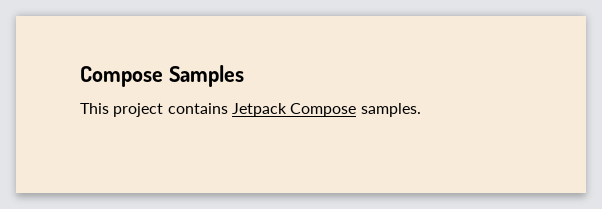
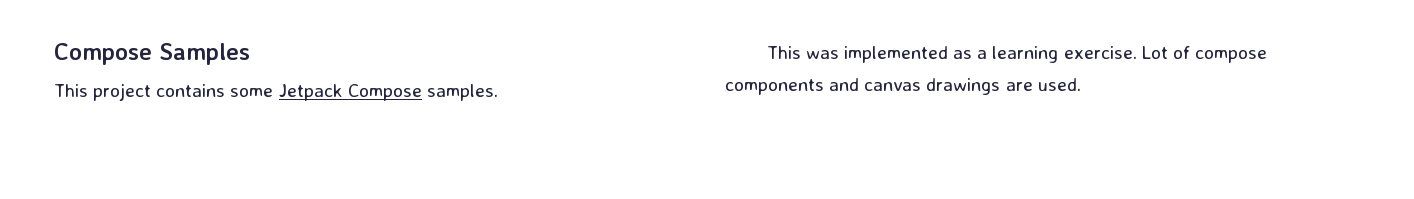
- This project contains Jetpack Compose samples.
+ This project contains some Jetpack Compose samples.
+ This was implemented as a learning exercise. Lot of compose components and canvas drawings are used.

